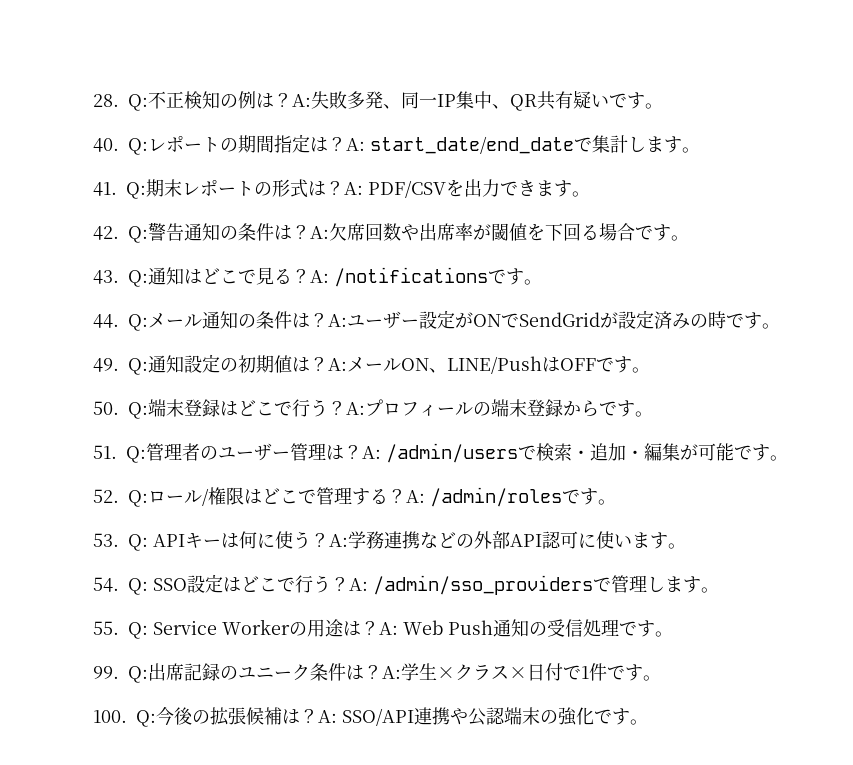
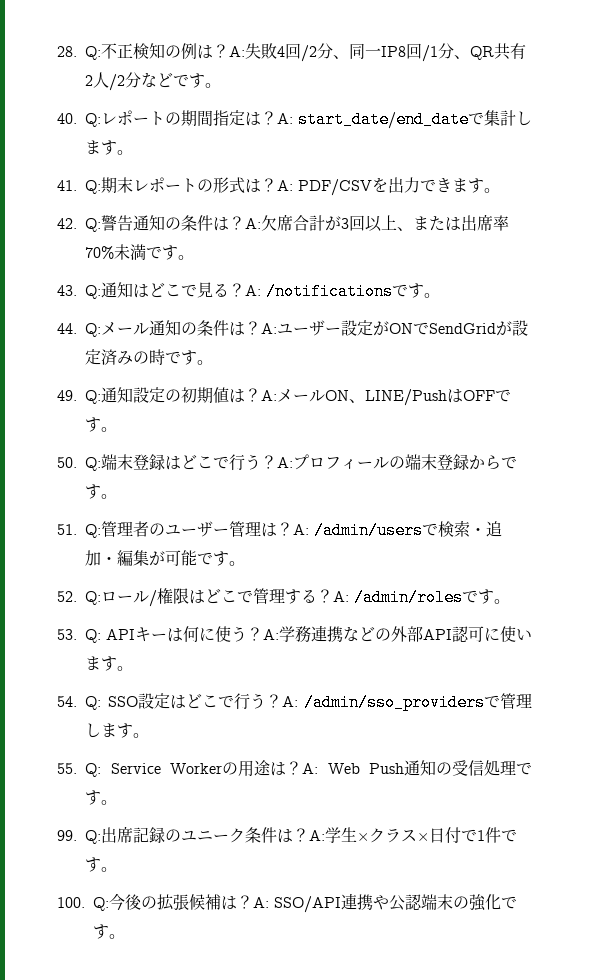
- A:失敗多発、同一IP集中、QR共有疑いです。
+ A:失敗4回/2分、同一IP8回/1分、QR共有2人/2分などです。
- A:欠席回数や出席率が閾値を下回る場合です。
+ A:欠席合計が3回以上、または出席率70%未満です。

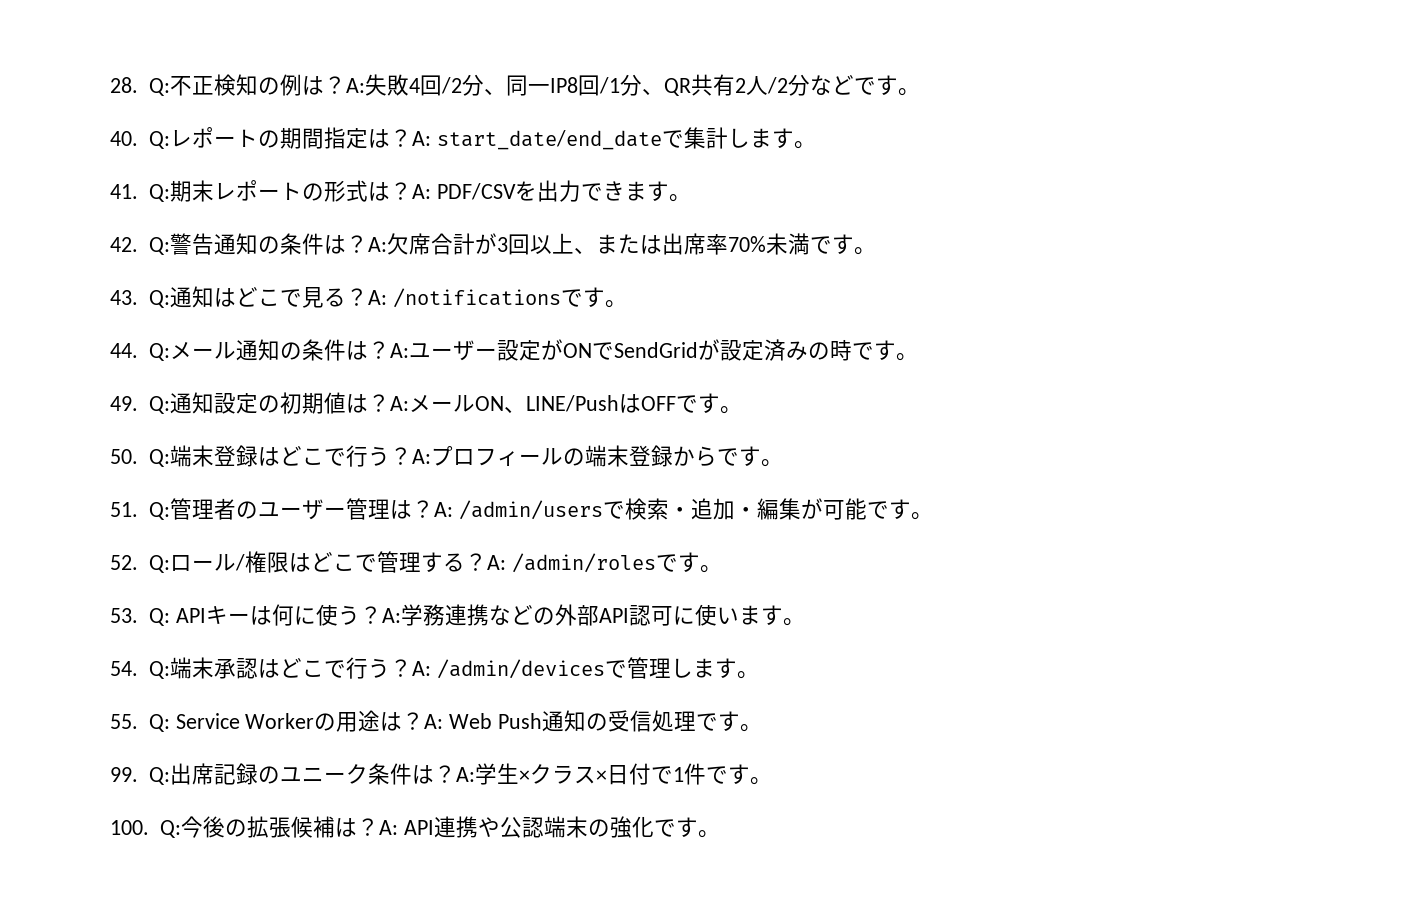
- 54. Q: SSO設定はどこで行う？A: /admin/sso_providersで管理します。
+ 54. Q:端末承認はどこで行う？A: /admin/devicesで管理します。
- A: SSO/API連携や公認端末の強化です。
+ A: API連携や公認端末の強化です。

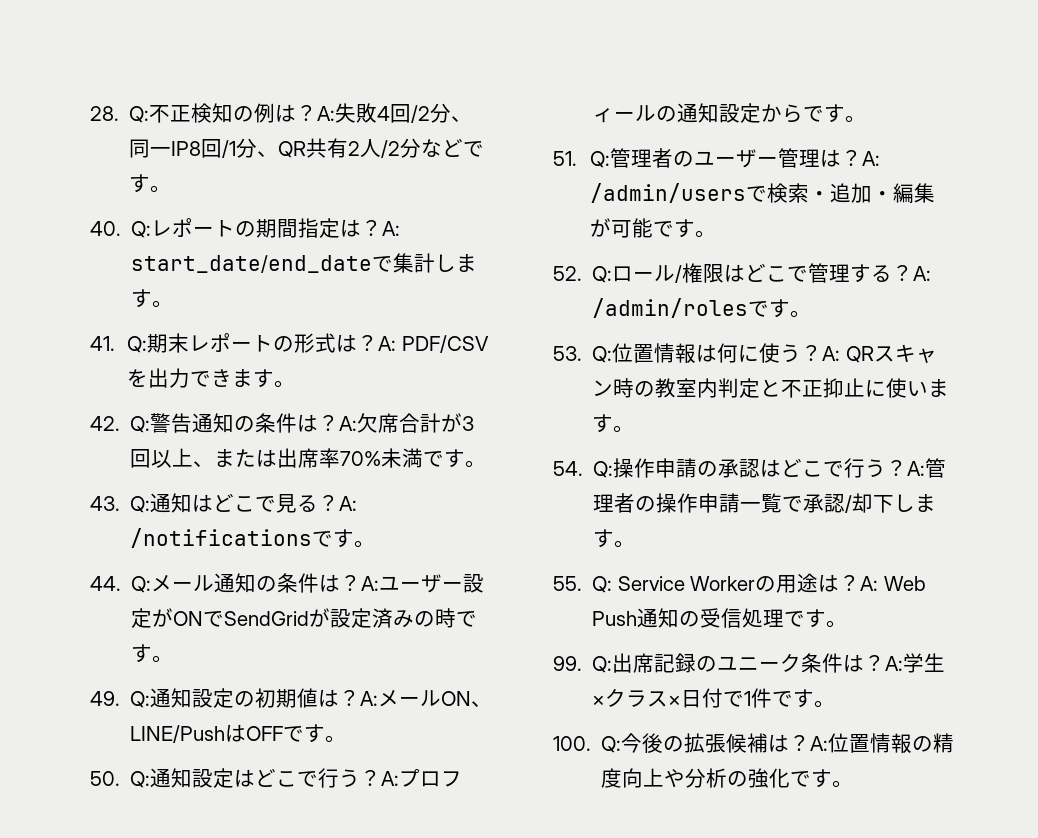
- 50. Q:端末登録はどこで行う？
+ 50. Q:通知設定はどこで行う？
- A:プロフィールの端末登録からです。
+ A:プロフィールの通知設定からです。
- 53. Q: APIキーは何に使う？
+ 53. Q:位置情報は何に使う？
- A:学務連携などの外部API認可に使います。
+ A: QRスキャン時の教室内判定と不正抑止に使います。
- 54. Q:端末承認はどこで行う？
+ 54. Q:操作申請の承認はどこで行う？
- A: /admin/devicesで管理します。
+ A:管理者の操作申請一覧で承認/却下します。
- A: API連携や公認端末の強化です。
+ A:位置情報の精度向上や分析の強化です。

